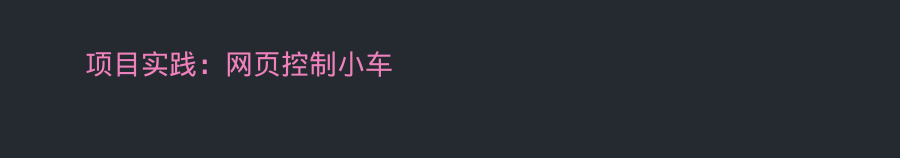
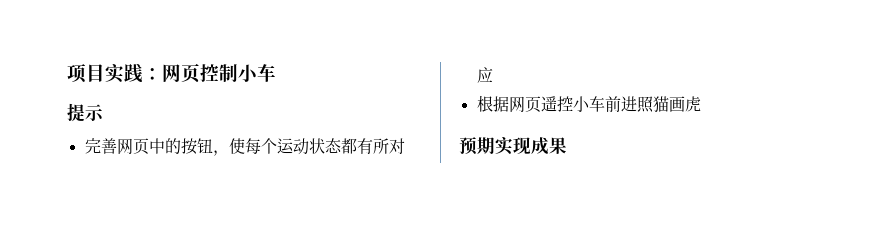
+ 提示
+ 完善网页中的按钮，使每个运动状态都有所对应
+ 根据网页遥控小车前进照猫画虎
+ 预期实现成果

